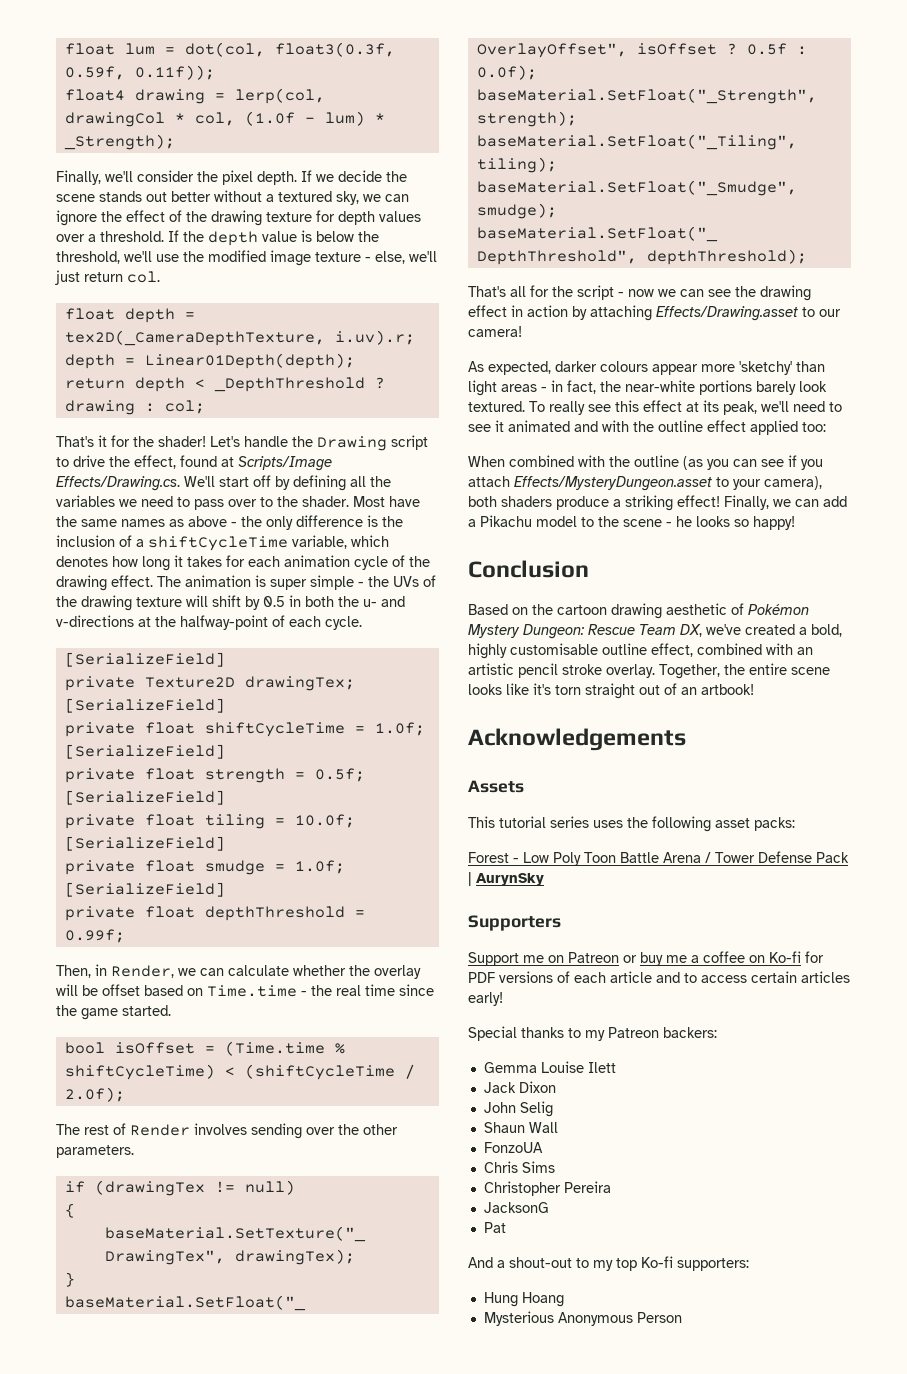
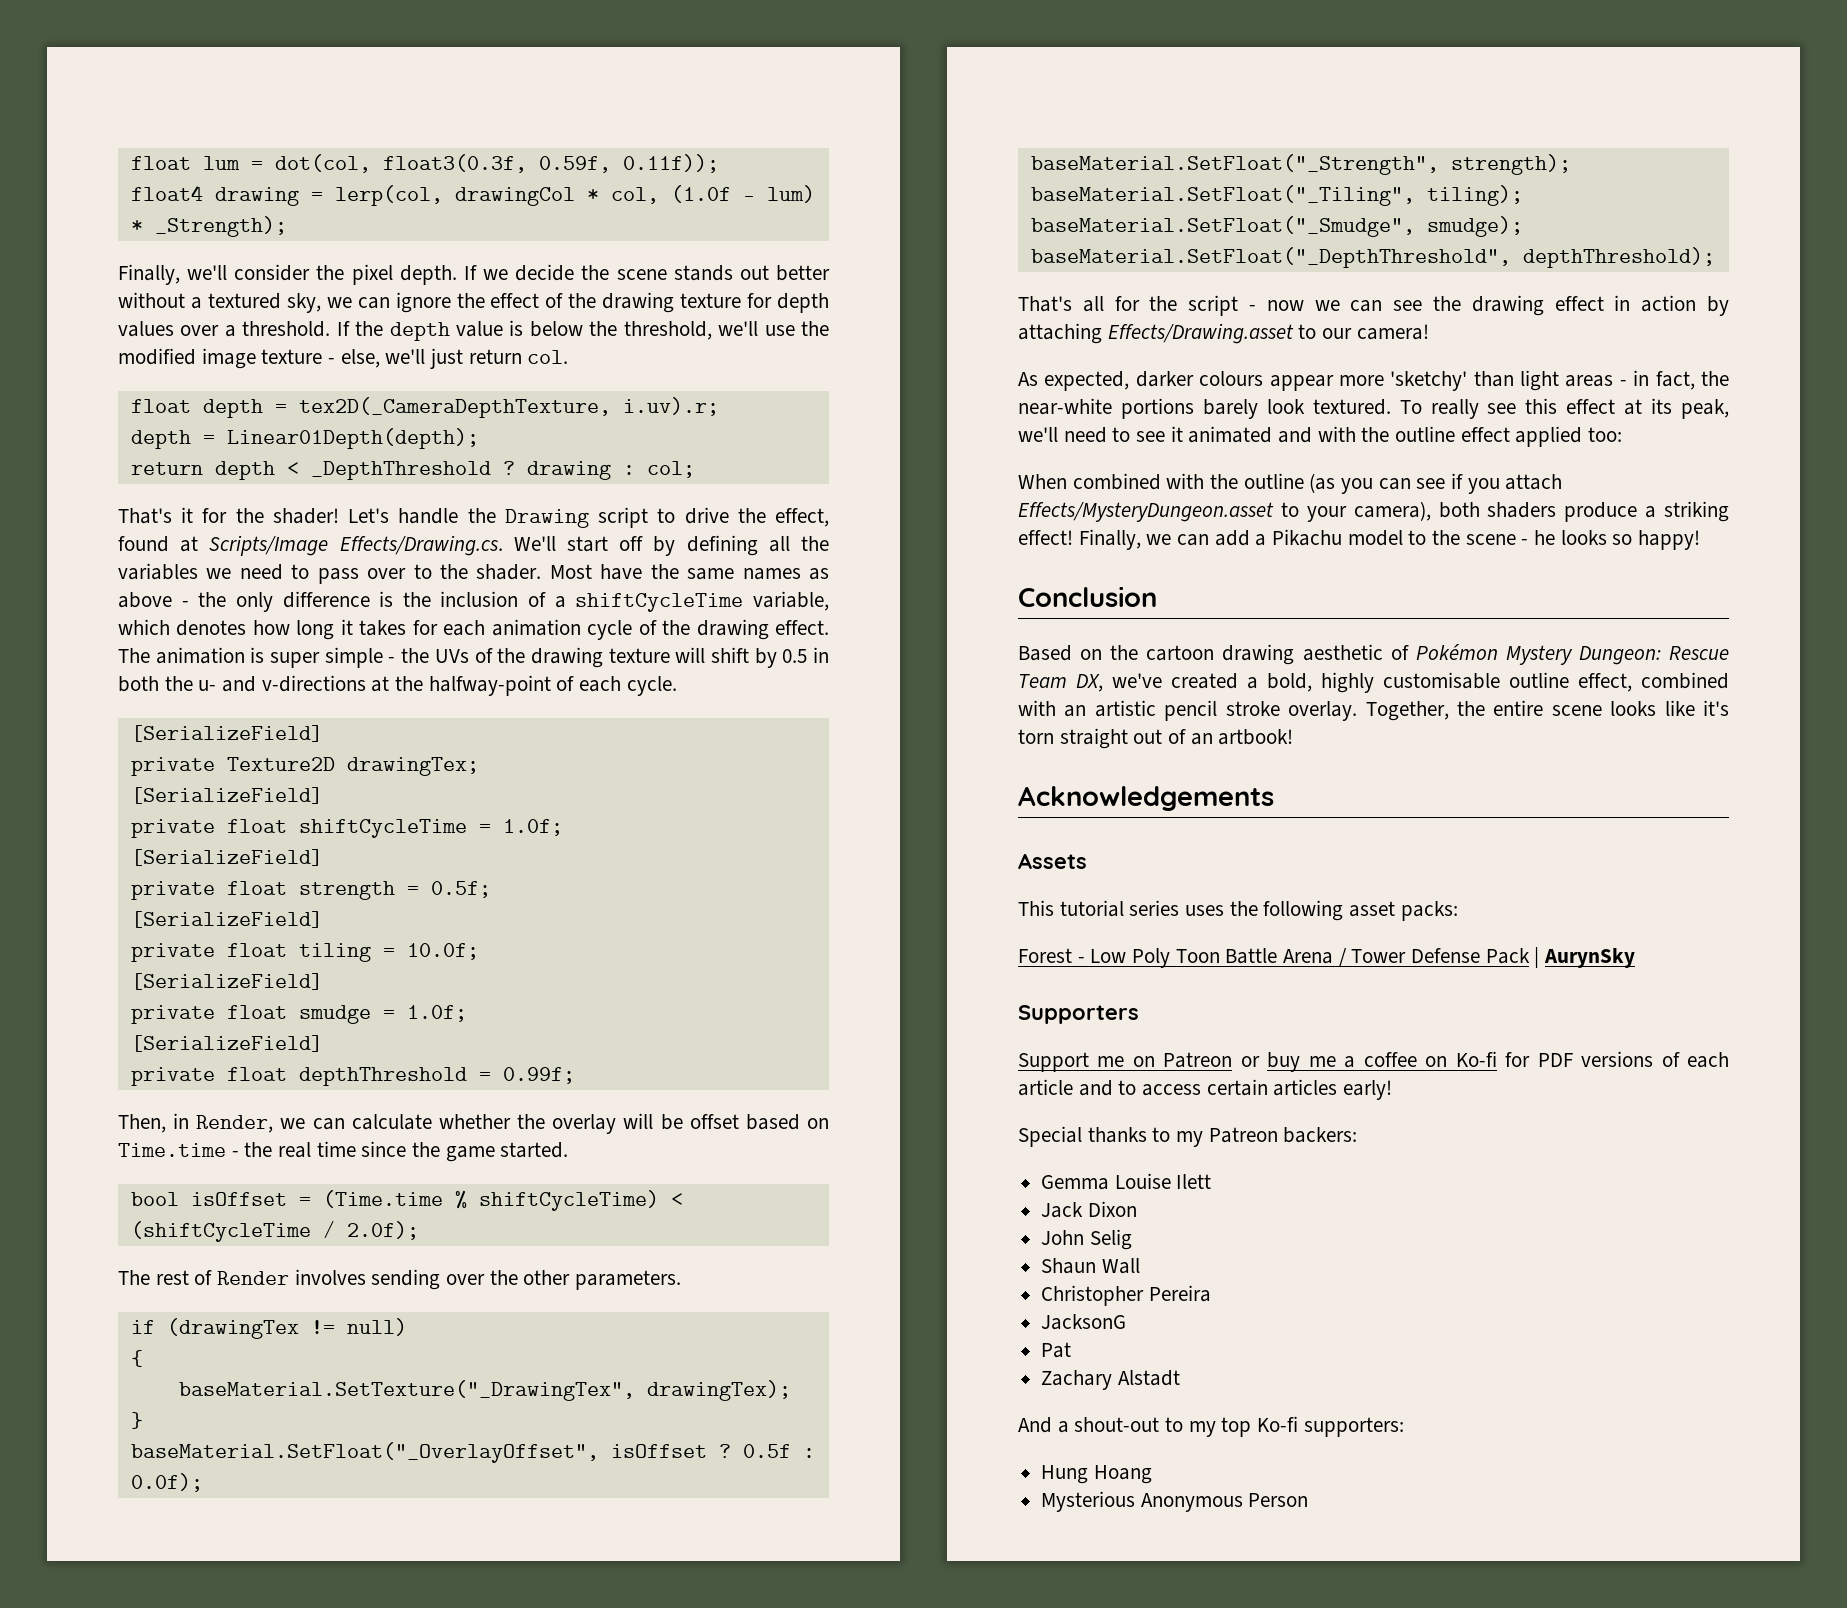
- FonzoUA
- Chris Sims
+ Zachary Alstadt

